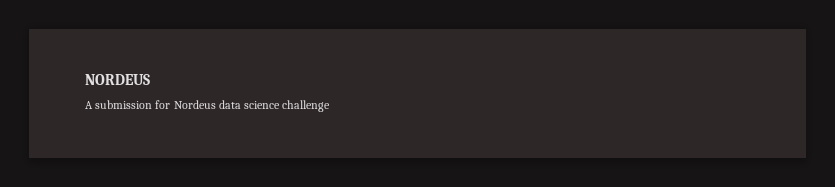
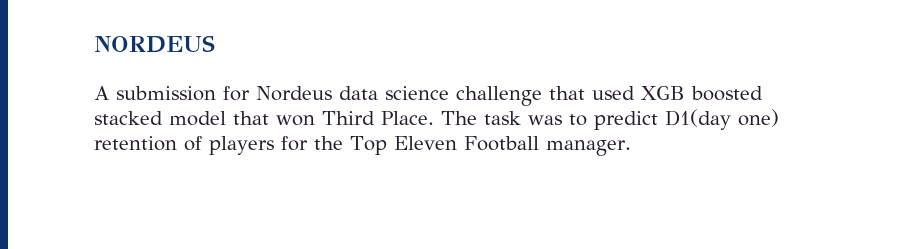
- A submission for Nordeus data science challenge
+ A submission for Nordeus data science challenge that used XGB boosted stacked model that won Third Place. The task was to predict D1(day one) retention of players for the Top Eleven Football manager.

